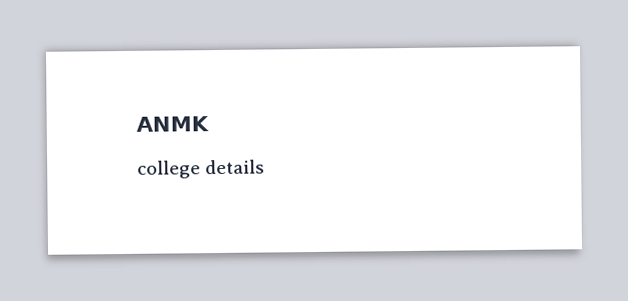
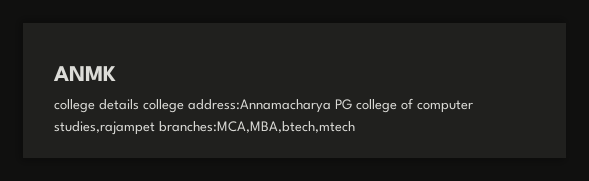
- college details
+ college details college address:Annamacharya PG college of computer studies,rajampet branches:MCA,MBA,btech,mtech

